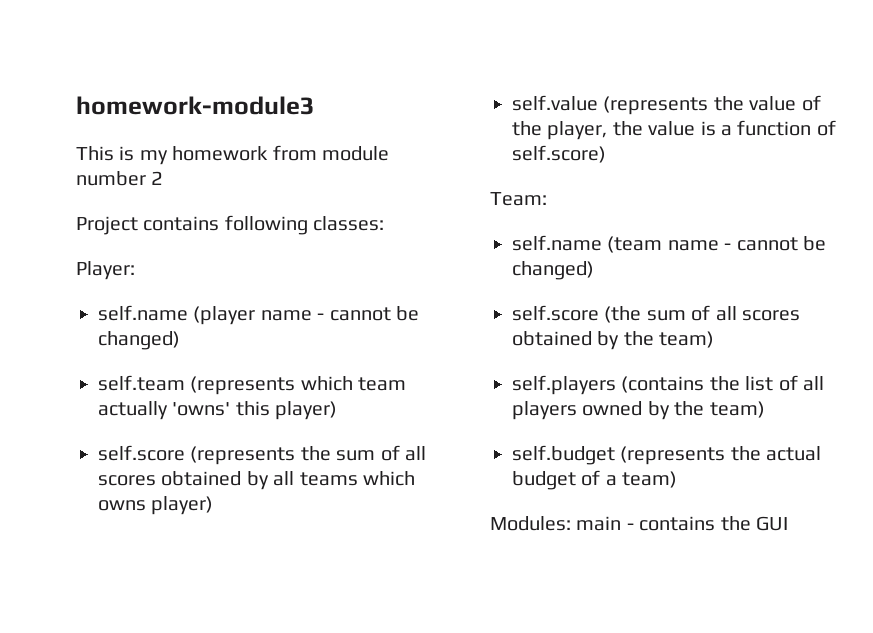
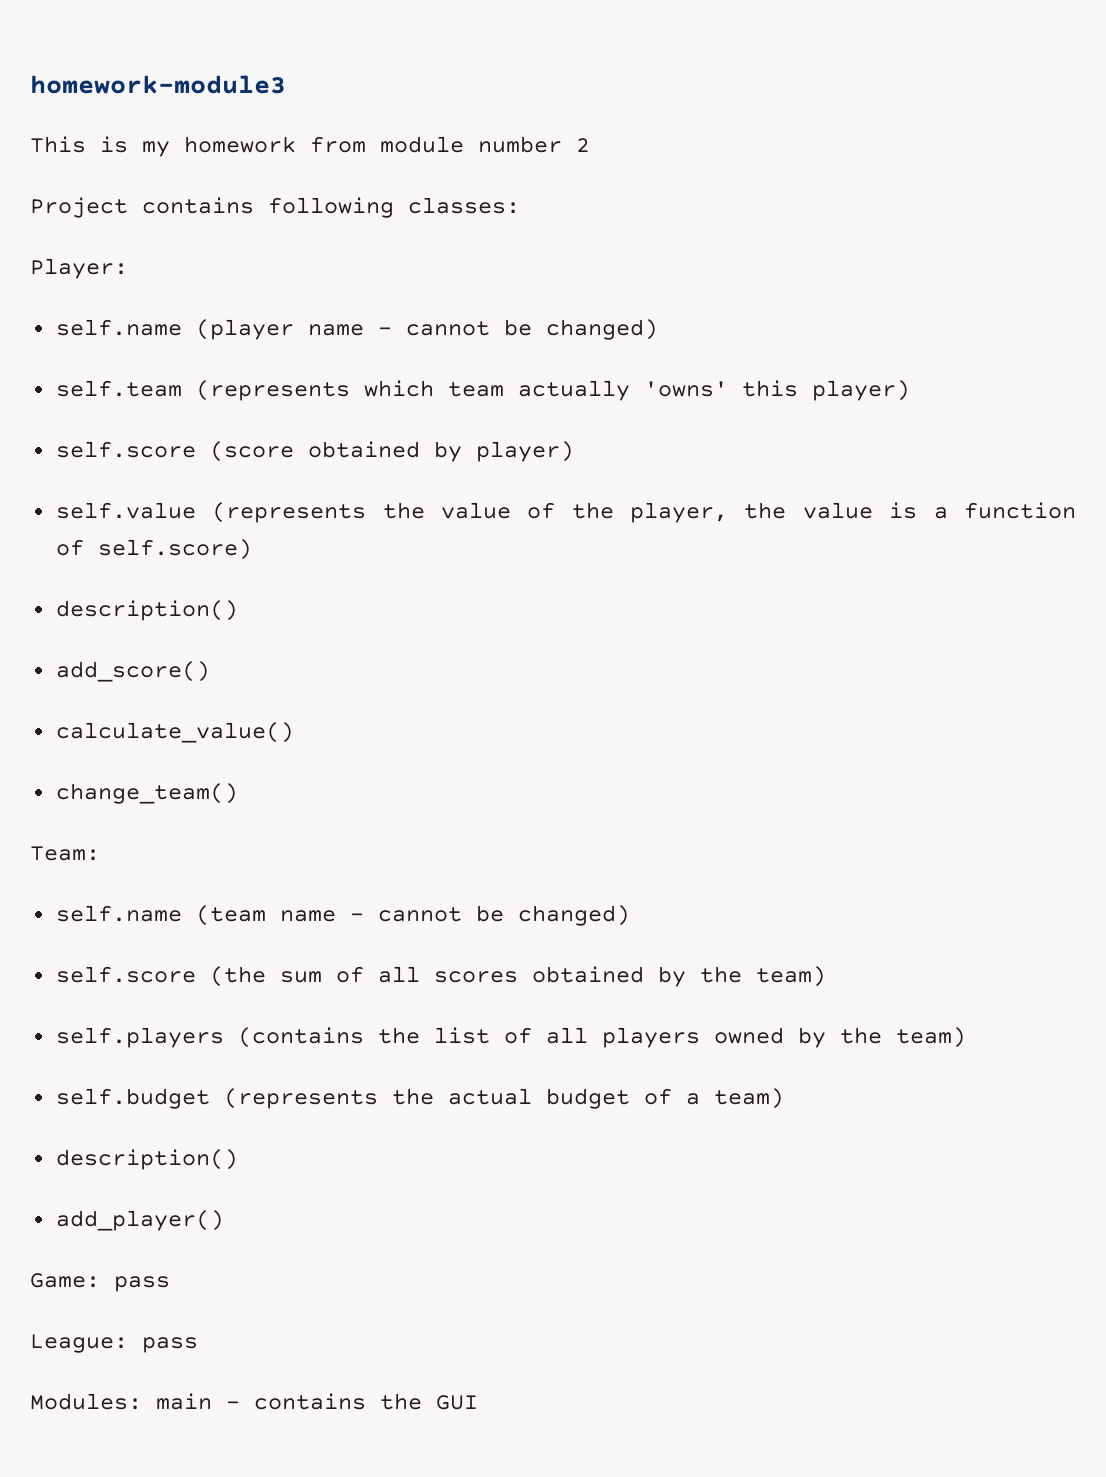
- self.score (represents the sum of all scores obtained by all teams which owns player)
+ self.score (score obtained by player)
  self.value (represents the value of the player, the value is a function of self.score)
+ description()
+ add_score()
+ calculate_value()
+ change_team()
  self.budget (represents the actual budget of a team)
+ description()
+ add_player()
+ Game: pass
+ League: pass

